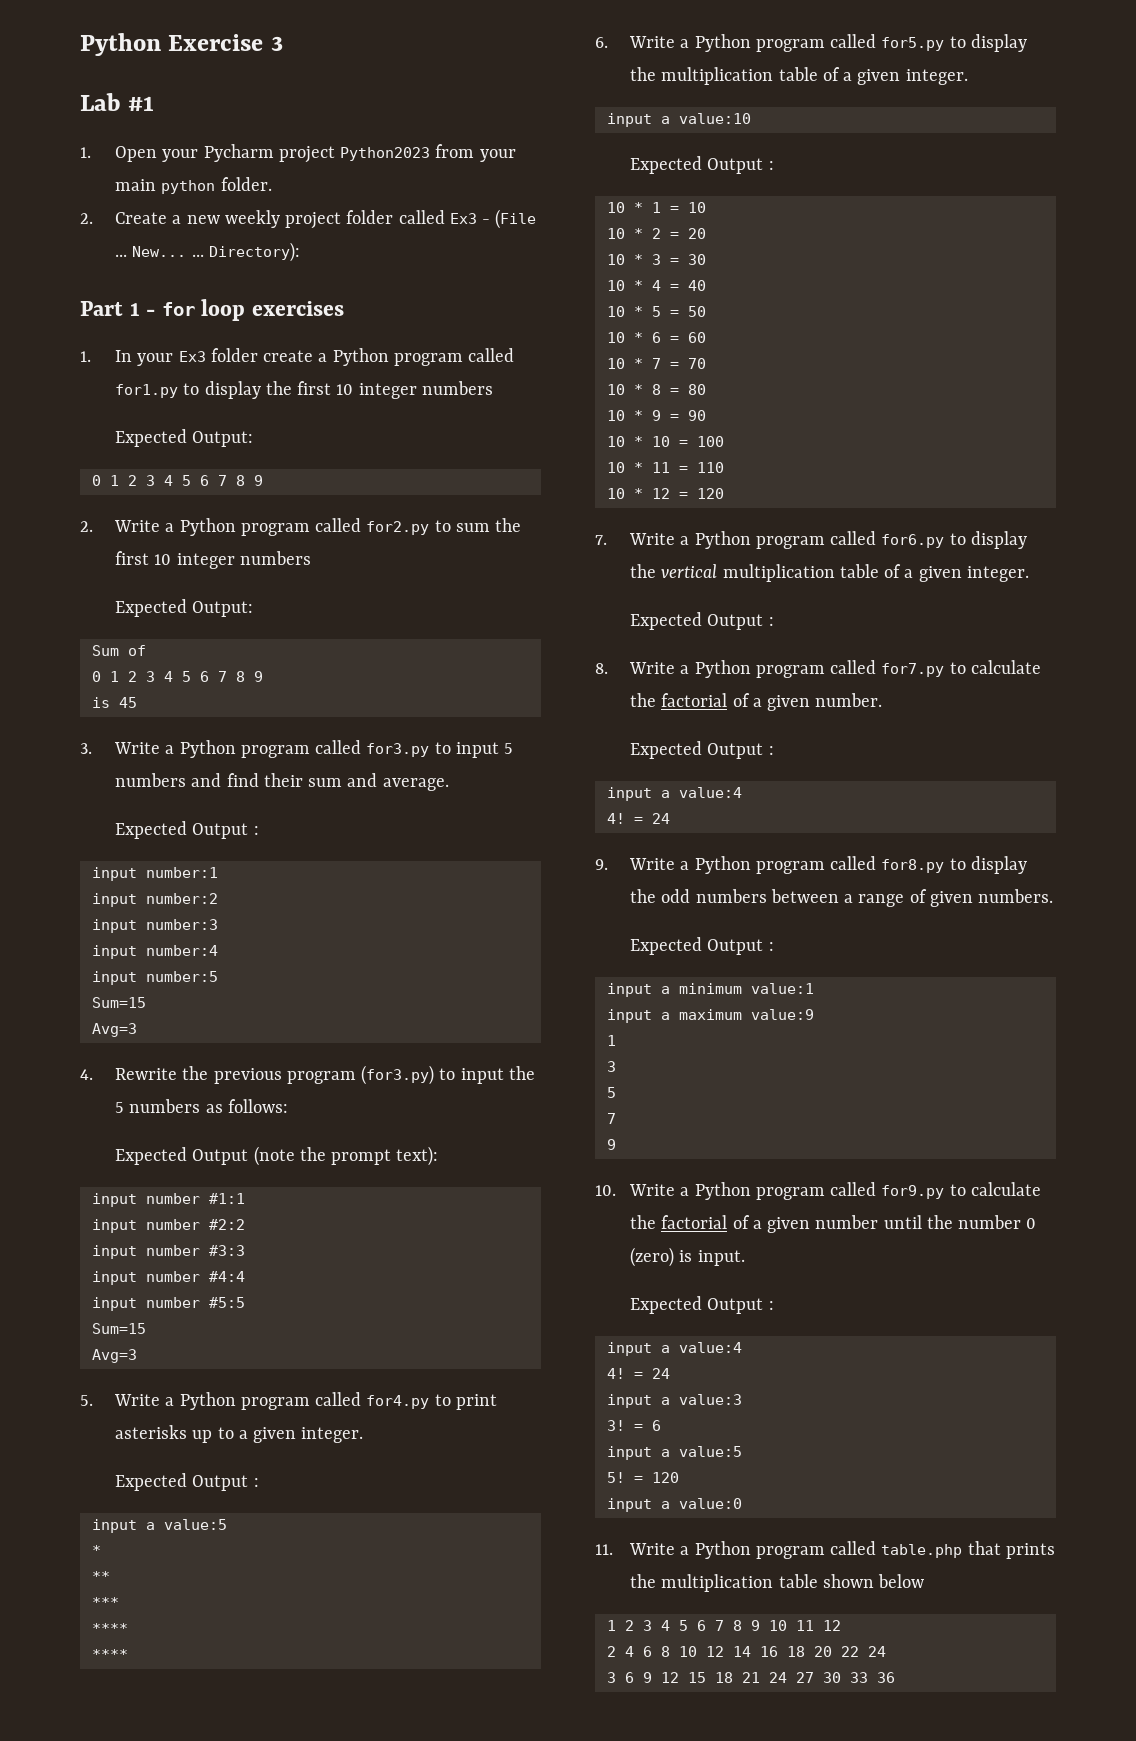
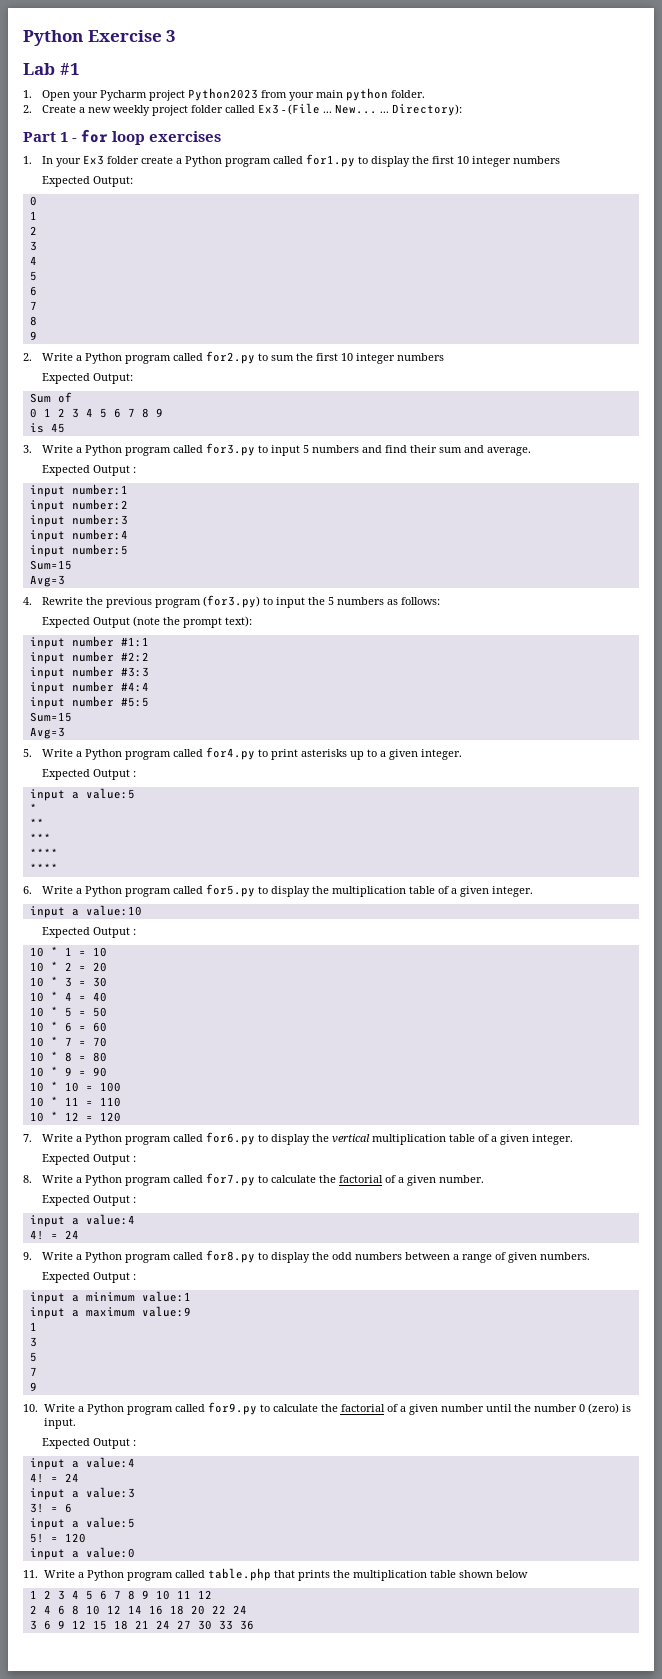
  1. In your Ex3 folder create a Python program called for1.py to display the first 10 integer numbers
  Expected Output:
- 0 1 2 3 4 5 6 7 8 9
+ 0
+ 1
+ 2
+ 3
+ 4
+ 5
+ 6
+ 7
+ 8
+ 9

